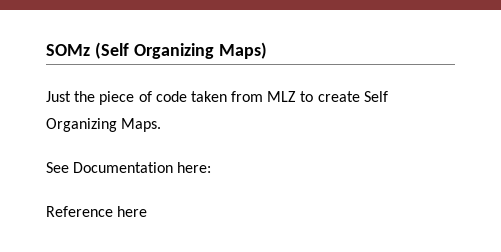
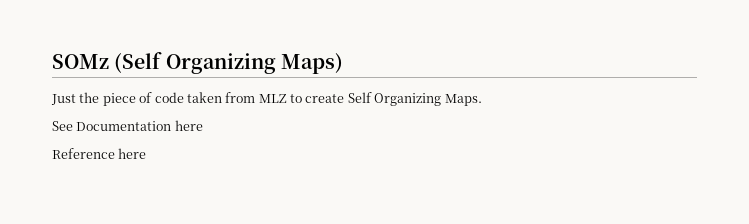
- See Documentation here:
+ See Documentation here

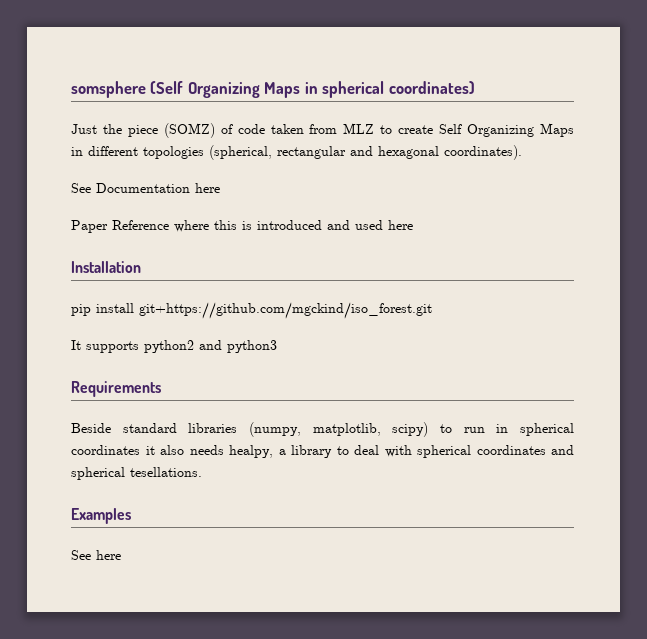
- SOMz (Self Organizing Maps)
+ somsphere (Self Organizing Maps in spherical coordinates)
- Just the piece of code taken from MLZ to create Self Organizing Maps.
+ Just the piece (SOMZ) of code taken from MLZ to create Self Organizing Maps in different topologies (spherical, rectangular and hexagonal coordinates).
  See Documentation here
- Reference here
+ Paper Reference where this is introduced and used here
+ Installation
+ pip install git+https://github.com/mgckind/iso_forest.git
+ It supports python2 and python3
+ Requirements
+ Beside standard libraries (numpy, matplotlib, scipy) to run in spherical coordinates it also needs healpy, a library to deal with spherical coordinates and spherical tesellations.
+ Examples
+ See here

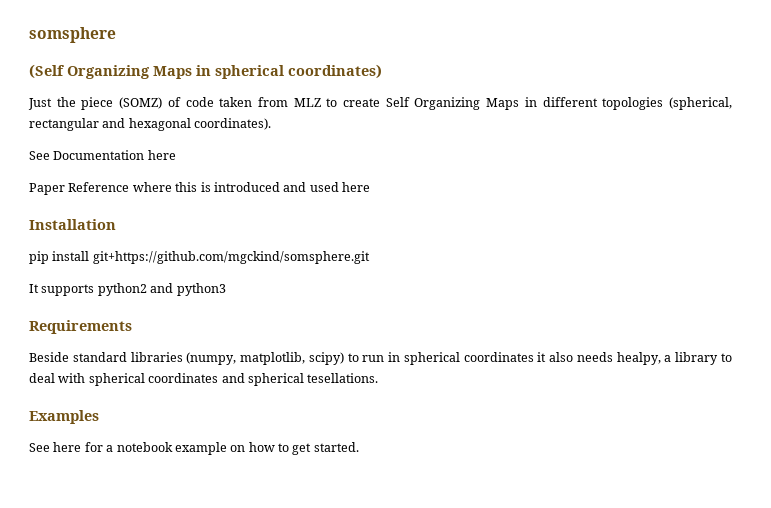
- somsphere (Self Organizing Maps in spherical coordinates)
+ somsphere
+ (Self Organizing Maps in spherical coordinates)
- pip install git+https://github.com/mgckind/iso_forest.git
+ pip install git+https://github.com/mgckind/somsphere.git
- See here
+ See here for a notebook example on how to get started.

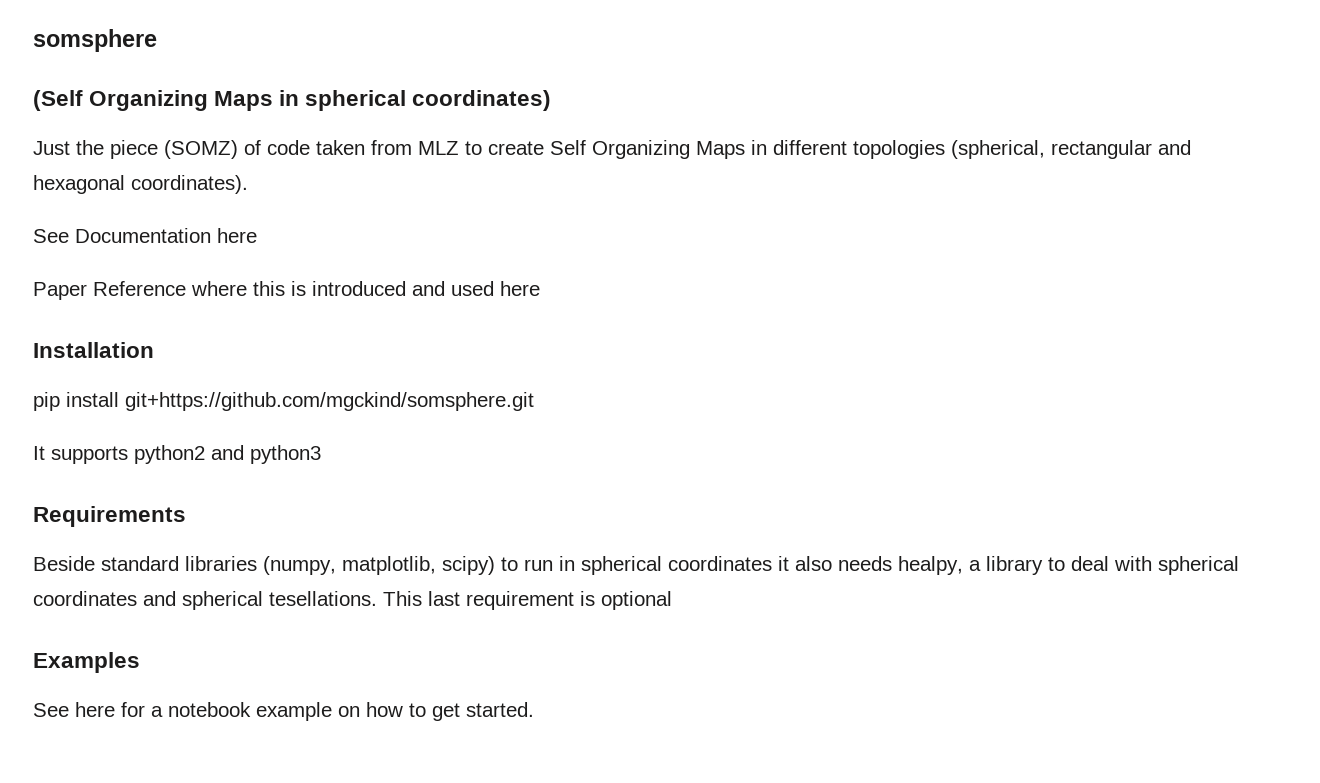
+ This last requirement is optional

